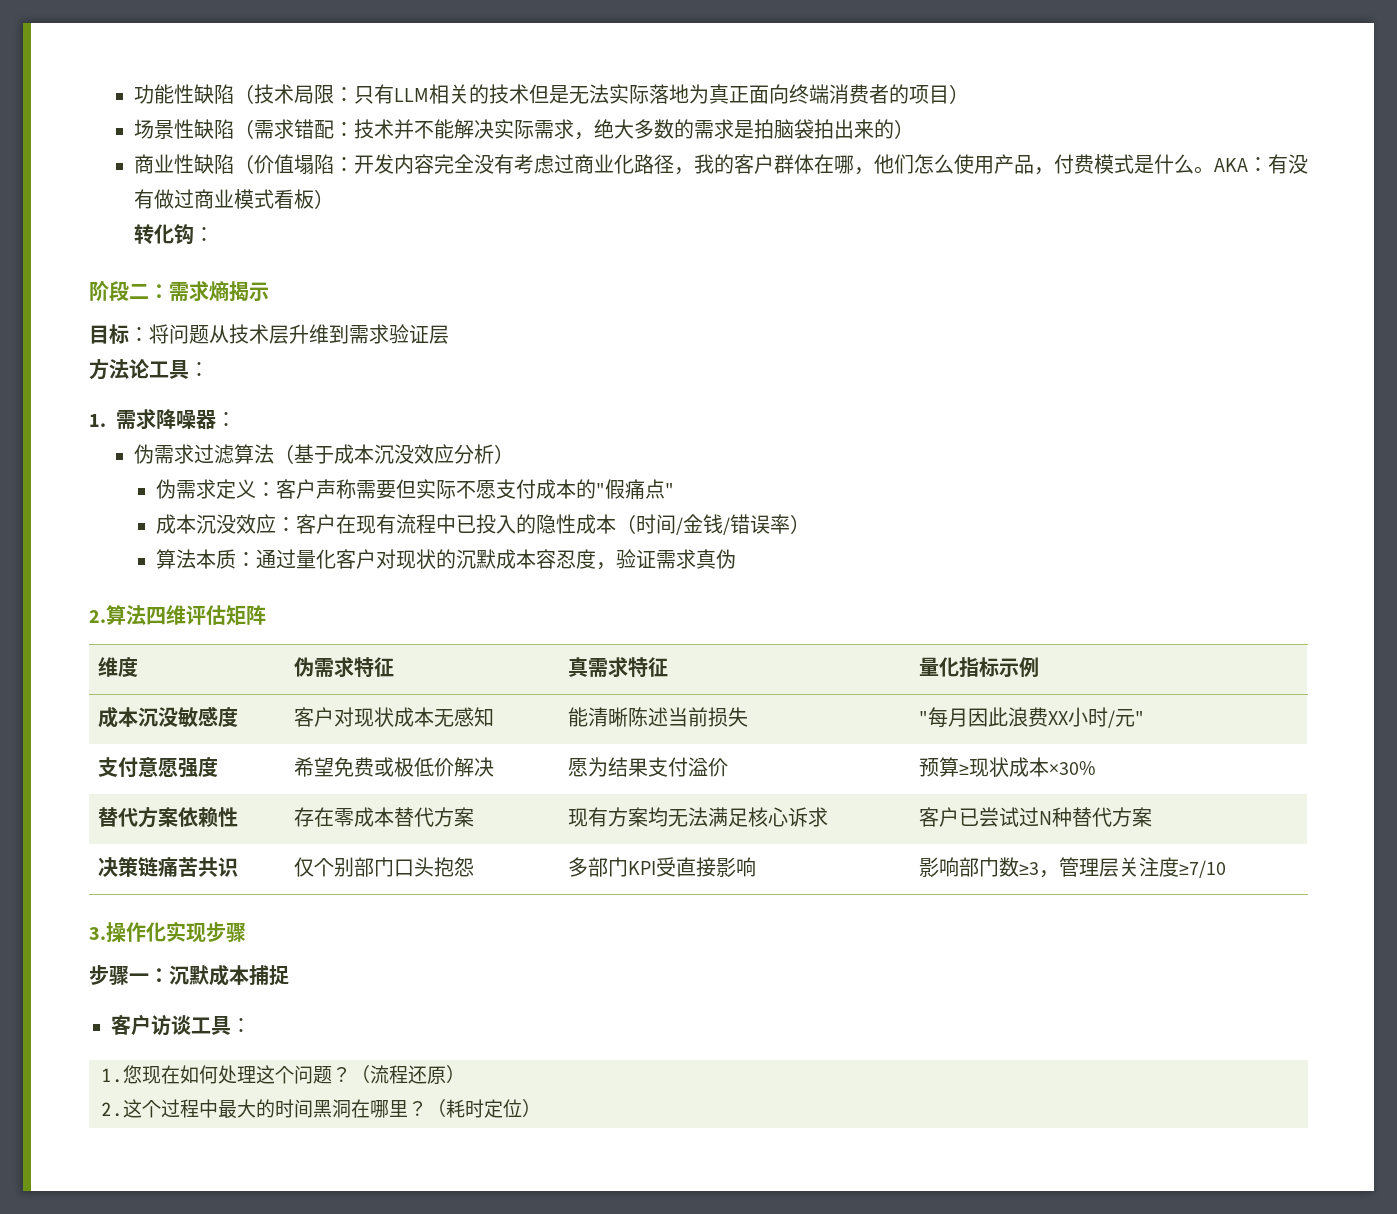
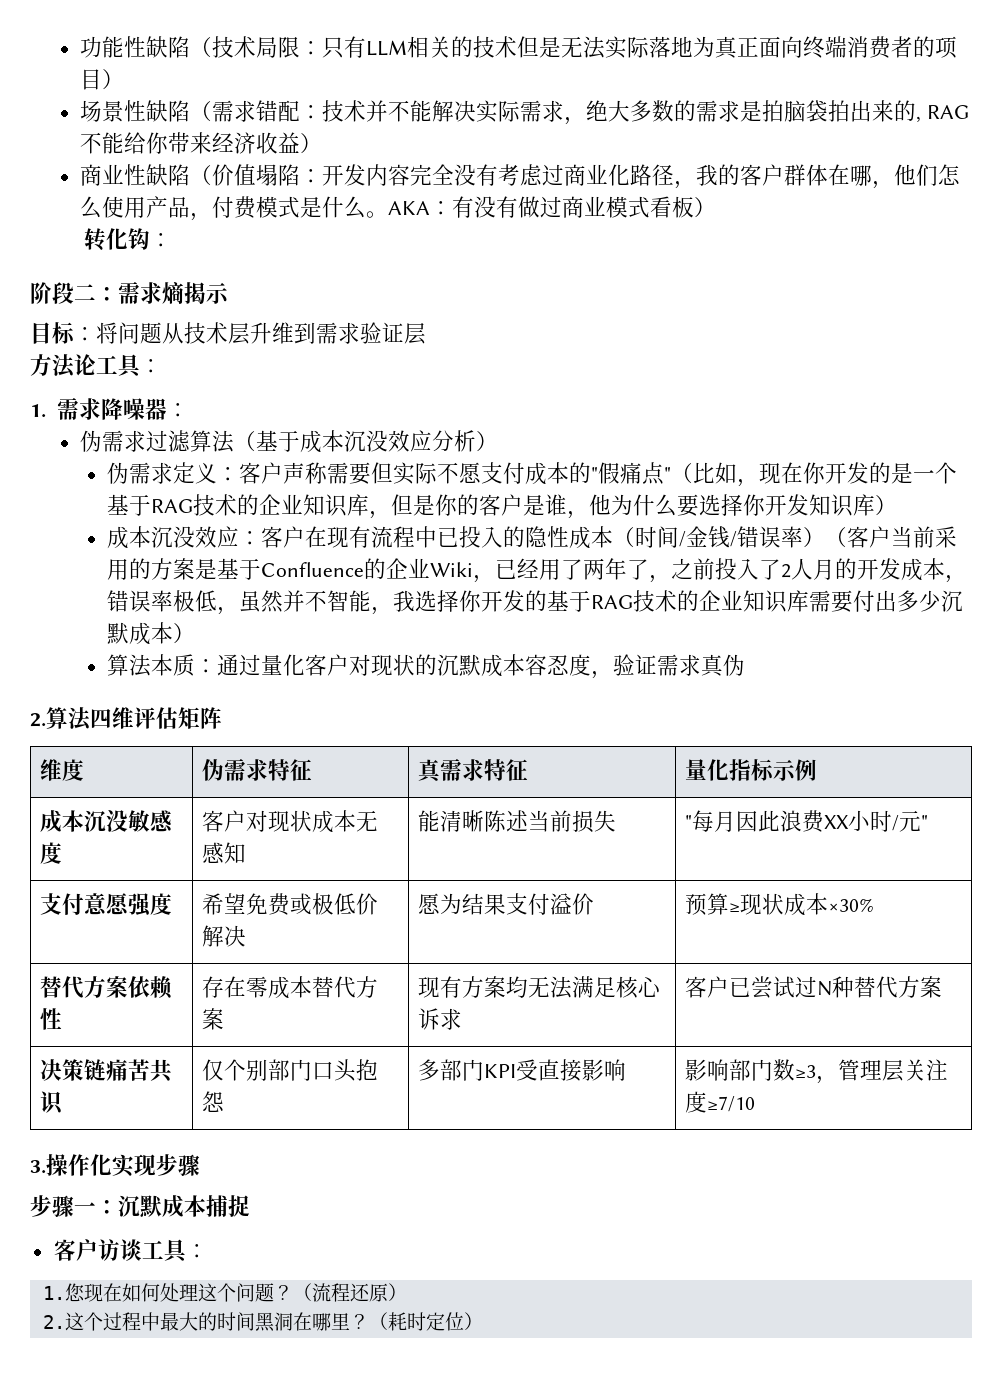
- 场景性缺陷（需求错配：技术并不能解决实际需求，绝大多数的需求是拍脑袋拍出来的）
+ 场景性缺陷（需求错配：技术并不能解决实际需求，绝大多数的需求是拍脑袋拍出来的, RAG不能给你带来经济收益）
- 伪需求定义：客户声称需要但实际不愿支付成本的"假痛点"
+ 伪需求定义：客户声称需要但实际不愿支付成本的"假痛点"（比如，现在你开发的是一个基于RAG技术的企业知识库，但是你的客户是谁，他为什么要选择你开发知识库）
- 成本沉没效应：客户在现有流程中已投入的隐性成本（时间/金钱/错误率）
+ 成本沉没效应：客户在现有流程中已投入的隐性成本（时间/金钱/错误率）（客户当前采用的方案是基于Confluence的企业Wiki，已经用了两年了，之前投入了2人月的开发成本，错误率极低，虽然并不智能，我选择你开发的基于RAG技术的企业知识库需要付出多少沉默成本）

